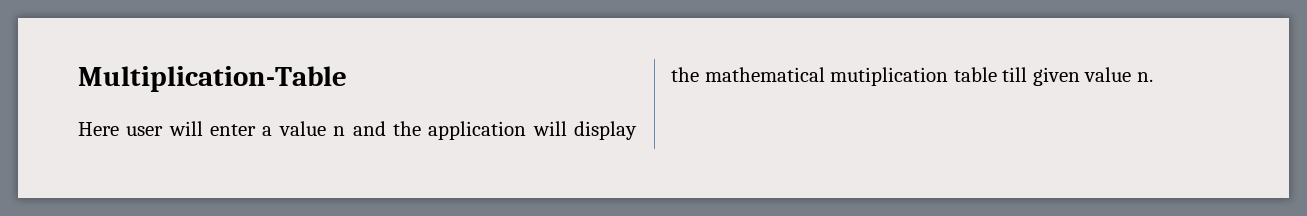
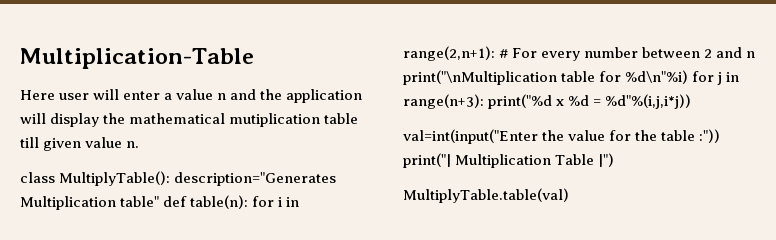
+ class MultiplyTable(): description="Generates Multiplication table" def table(n): for i in range(2,n+1): # For every number between 2 and n print("\nMultiplication table for %d\n"%i) for j in range(n+3): print("%d x %d = %d"%(i,j,i*j))
+ val=int(input("Enter the value for the table :")) print("| Multiplication Table |")
+ MultiplyTable.table(val)

